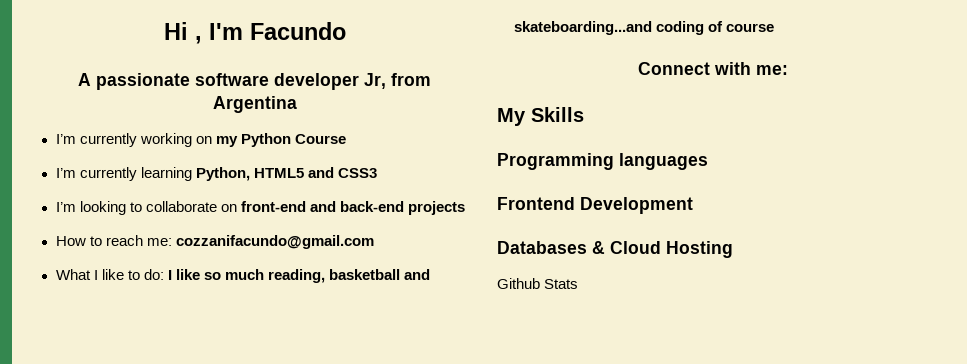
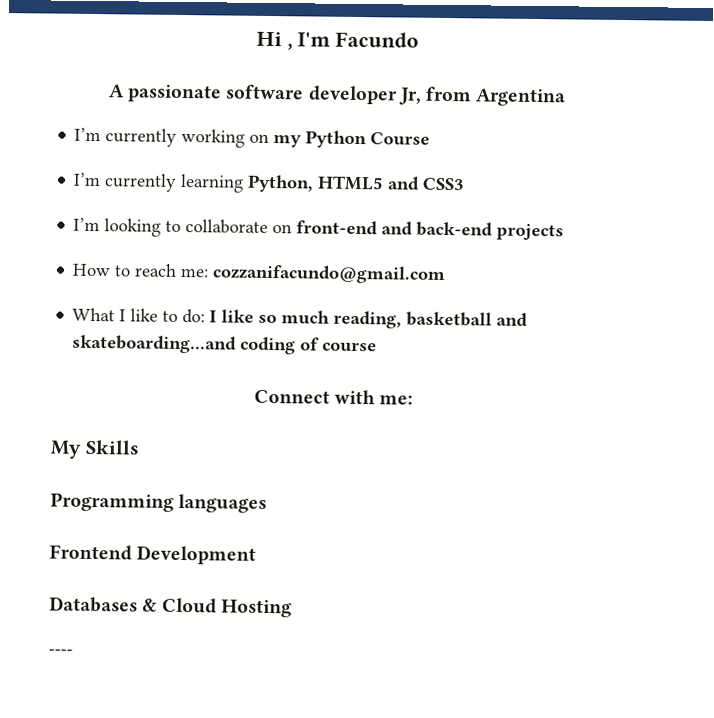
- Github Stats
+ ----

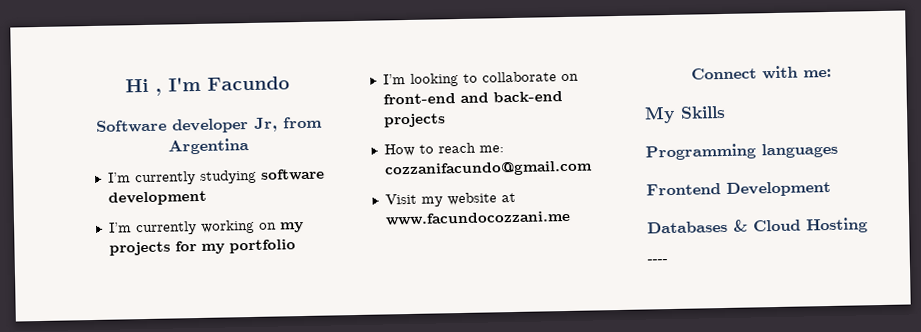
- A passionate software developer Jr, from Argentina
+ Software developer Jr, from Argentina
+ I’m currently studying software development
- I’m currently working on my Python Course
- I’m currently learning Python, HTML5 and CSS3
+ I’m currently working on my projects for my portfolio
- What I like to do: I like so much reading, basketball and skateboarding...and coding of course
+ Visit my website at www.facundocozzani.me

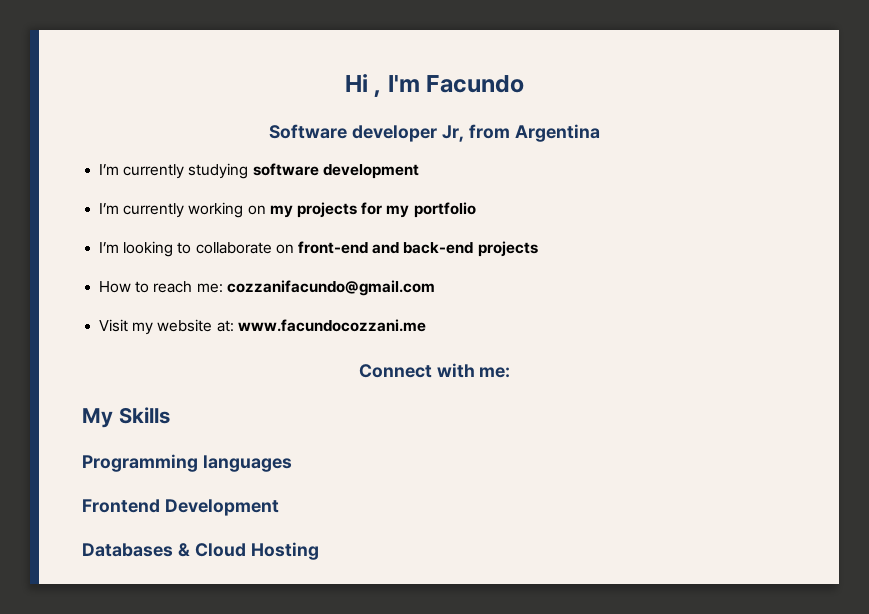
- Visit my website at www.facundocozzani.me
+ Visit my website at: www.facundocozzani.me
- ----

